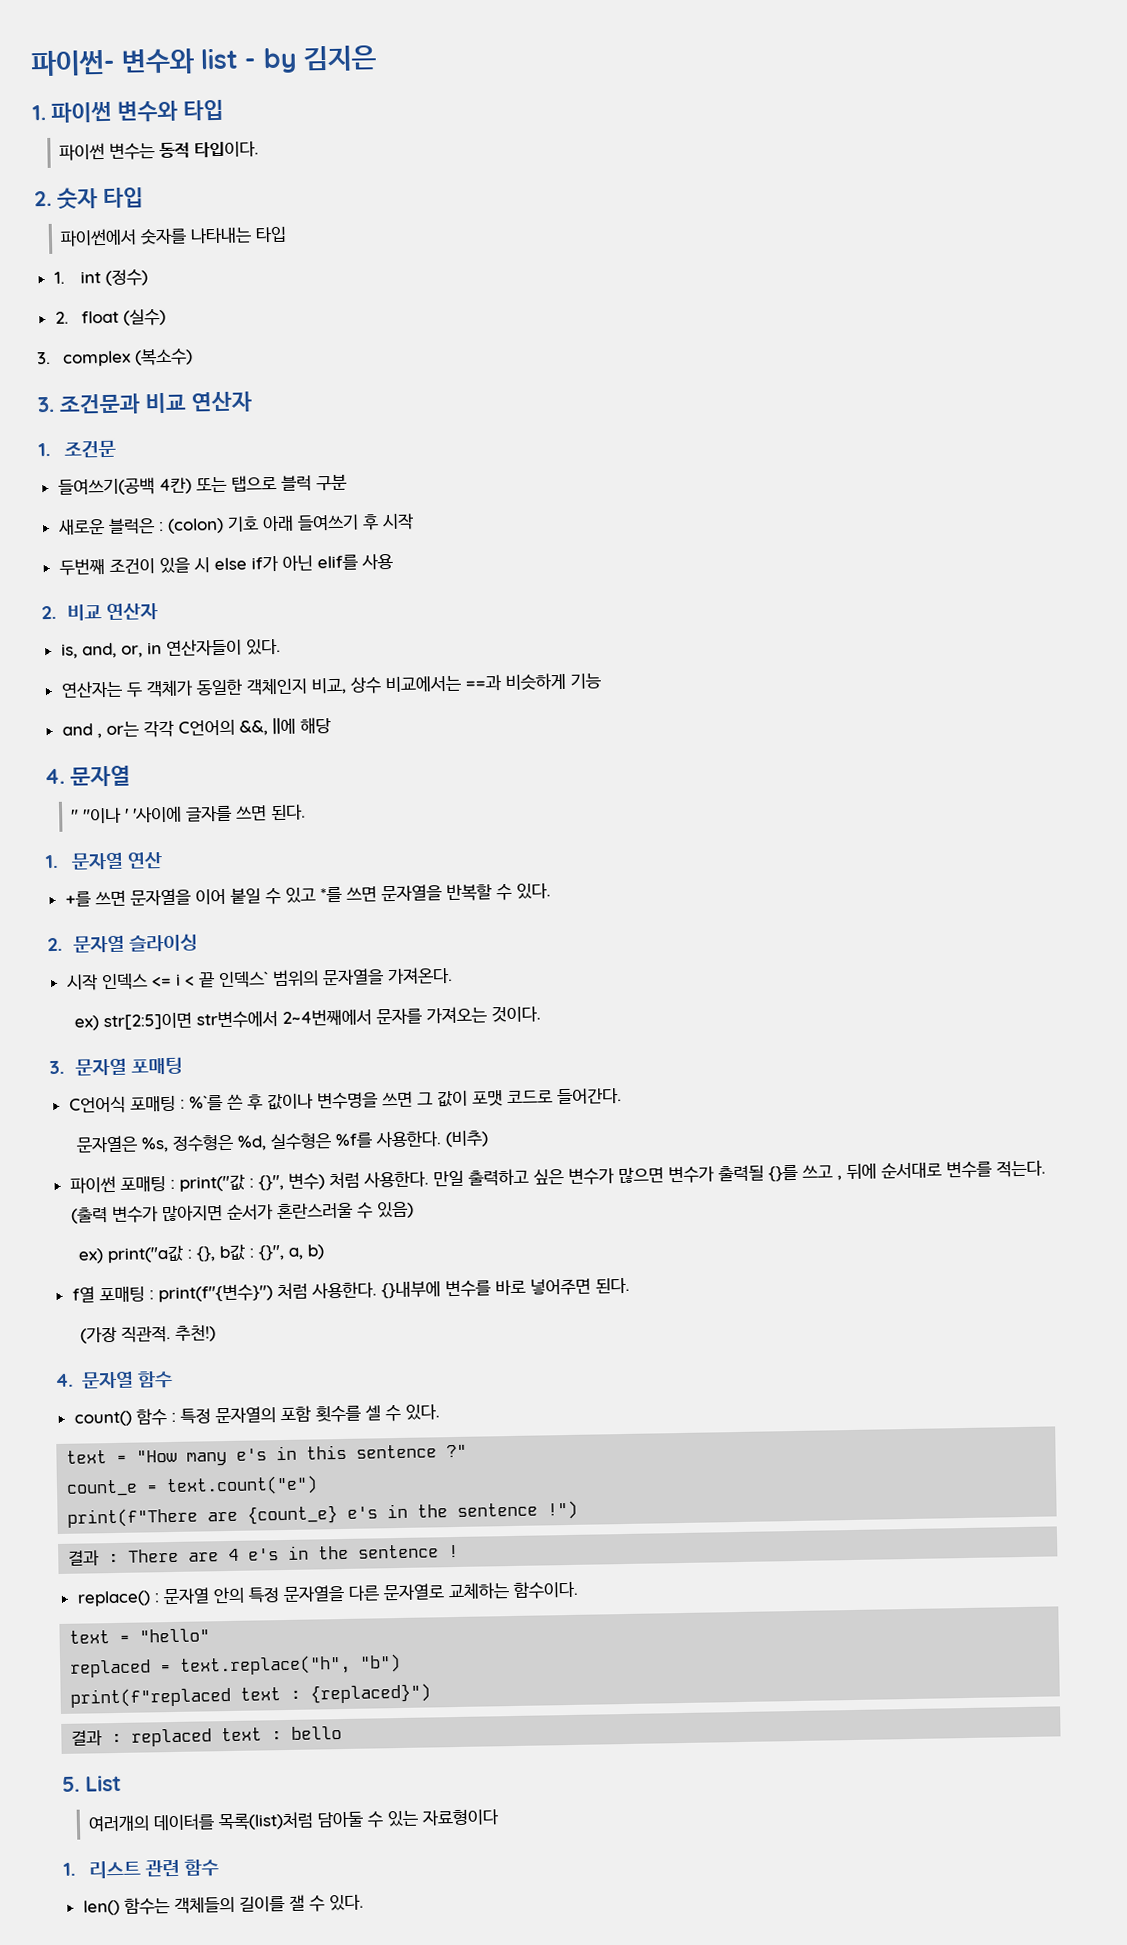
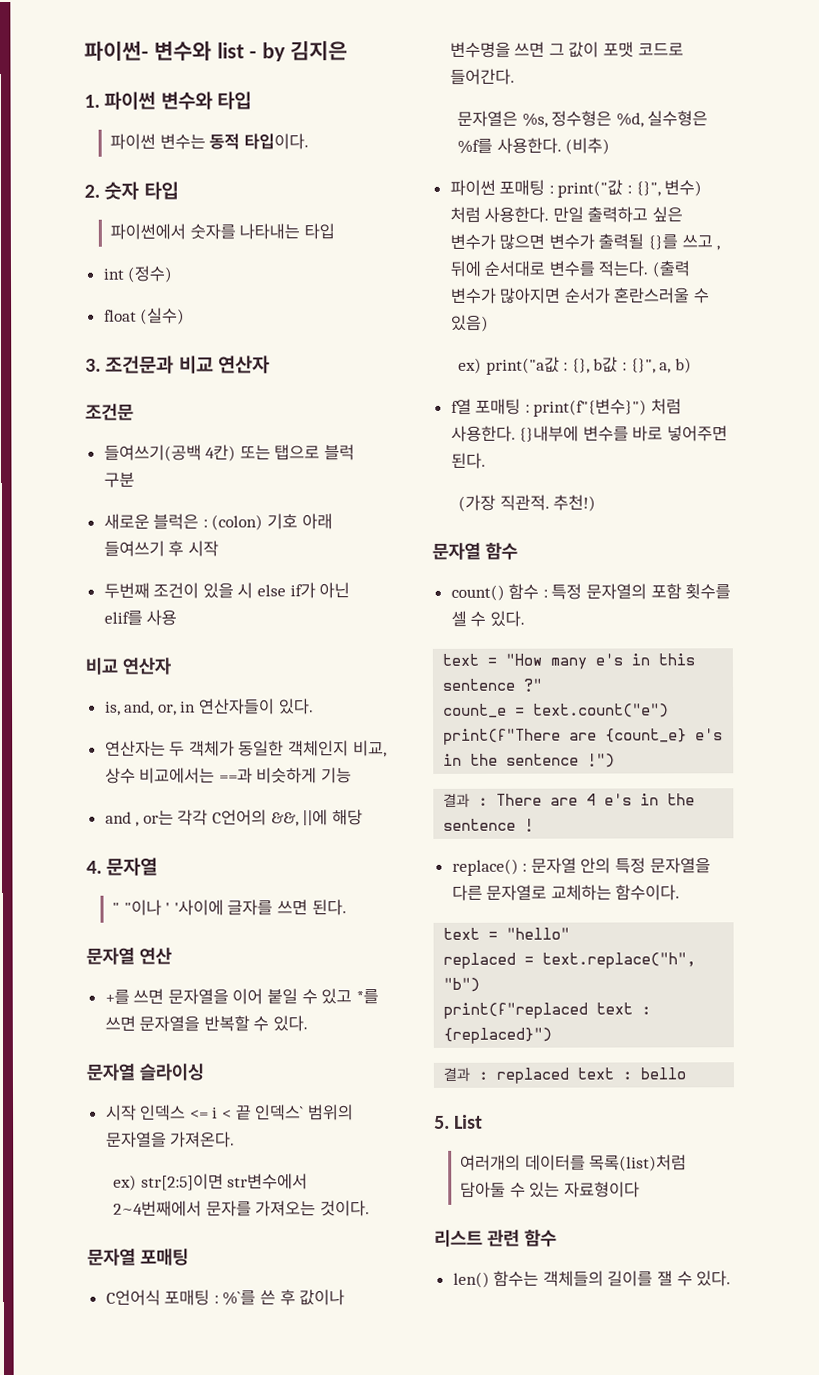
- 1. int (정수)
+ int (정수)
- 2. float (실수)
+ float (실수)
- 3. complex (복소수)
- 1. 조건문
+ 조건문
  두번째 조건이 있을 시 else if가 아닌 elif를 사용
- 2. 비교 연산자
+ 비교 연산자
- 1. 문자열 연산
+ 문자열 연산
- 2. 문자열 슬라이싱
+ 문자열 슬라이싱
- 3. 문자열 포매팅
+ 문자열 포매팅
- 4. 문자열 함수
+ 문자열 함수
- 1. 리스트 관련 함수
+ 리스트 관련 함수

